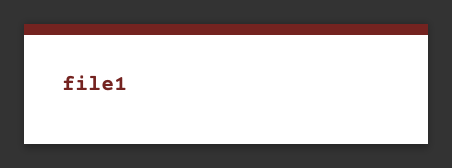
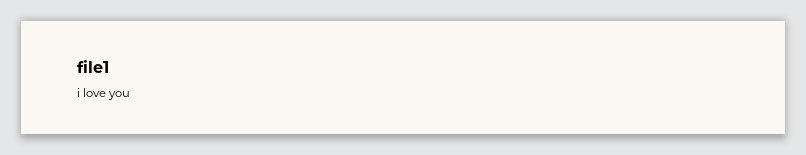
+ i love you

